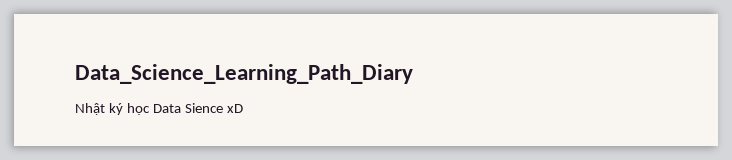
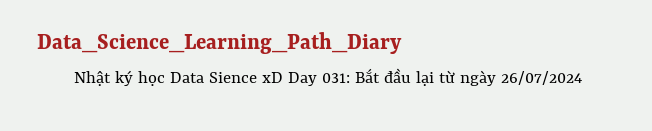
- Nhật ký học Data Sience xD
+ Nhật ký học Data Sience xD Day 031: Bắt đầu lại từ ngày 26/07/2024

